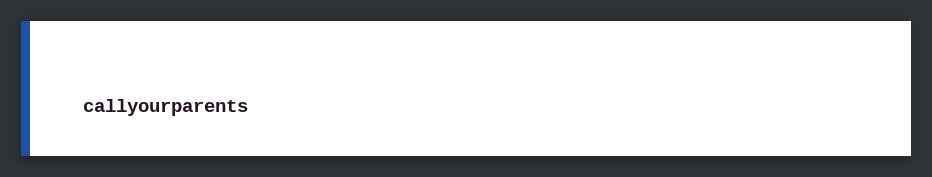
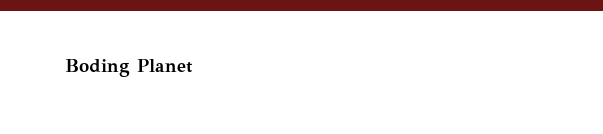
- callyourparents
+ Boding Planet

